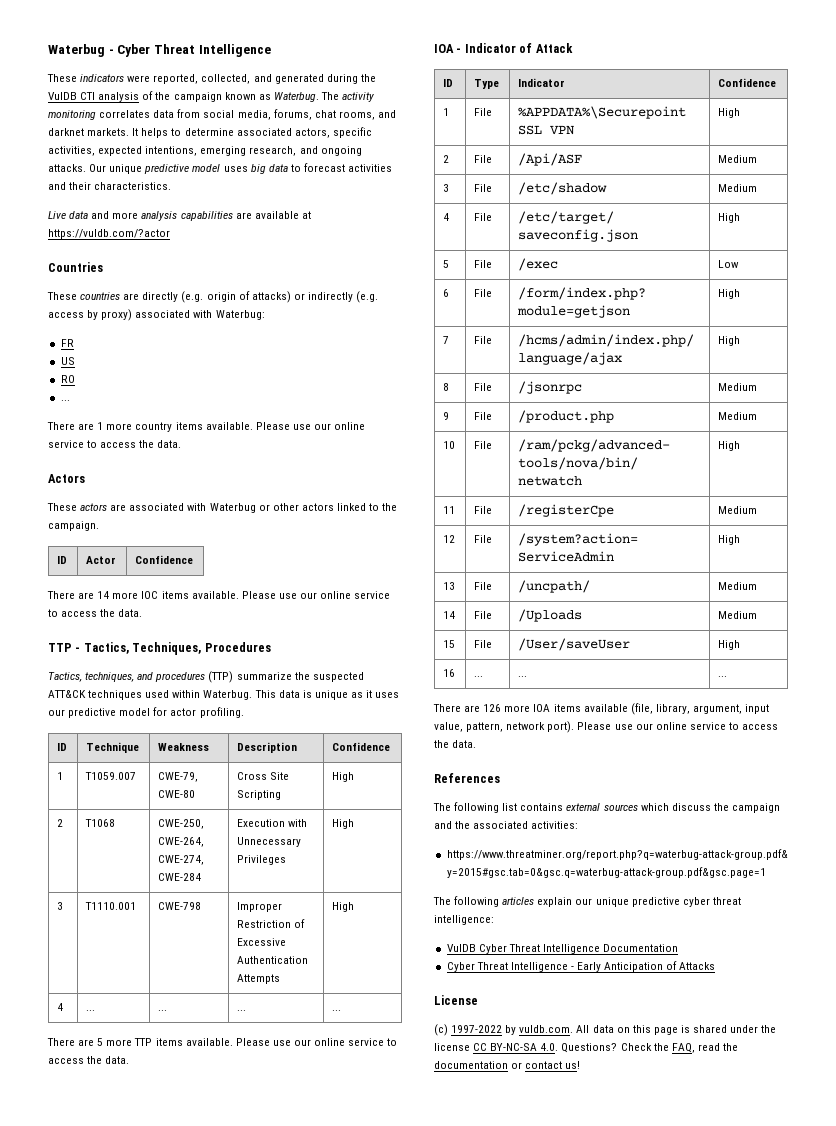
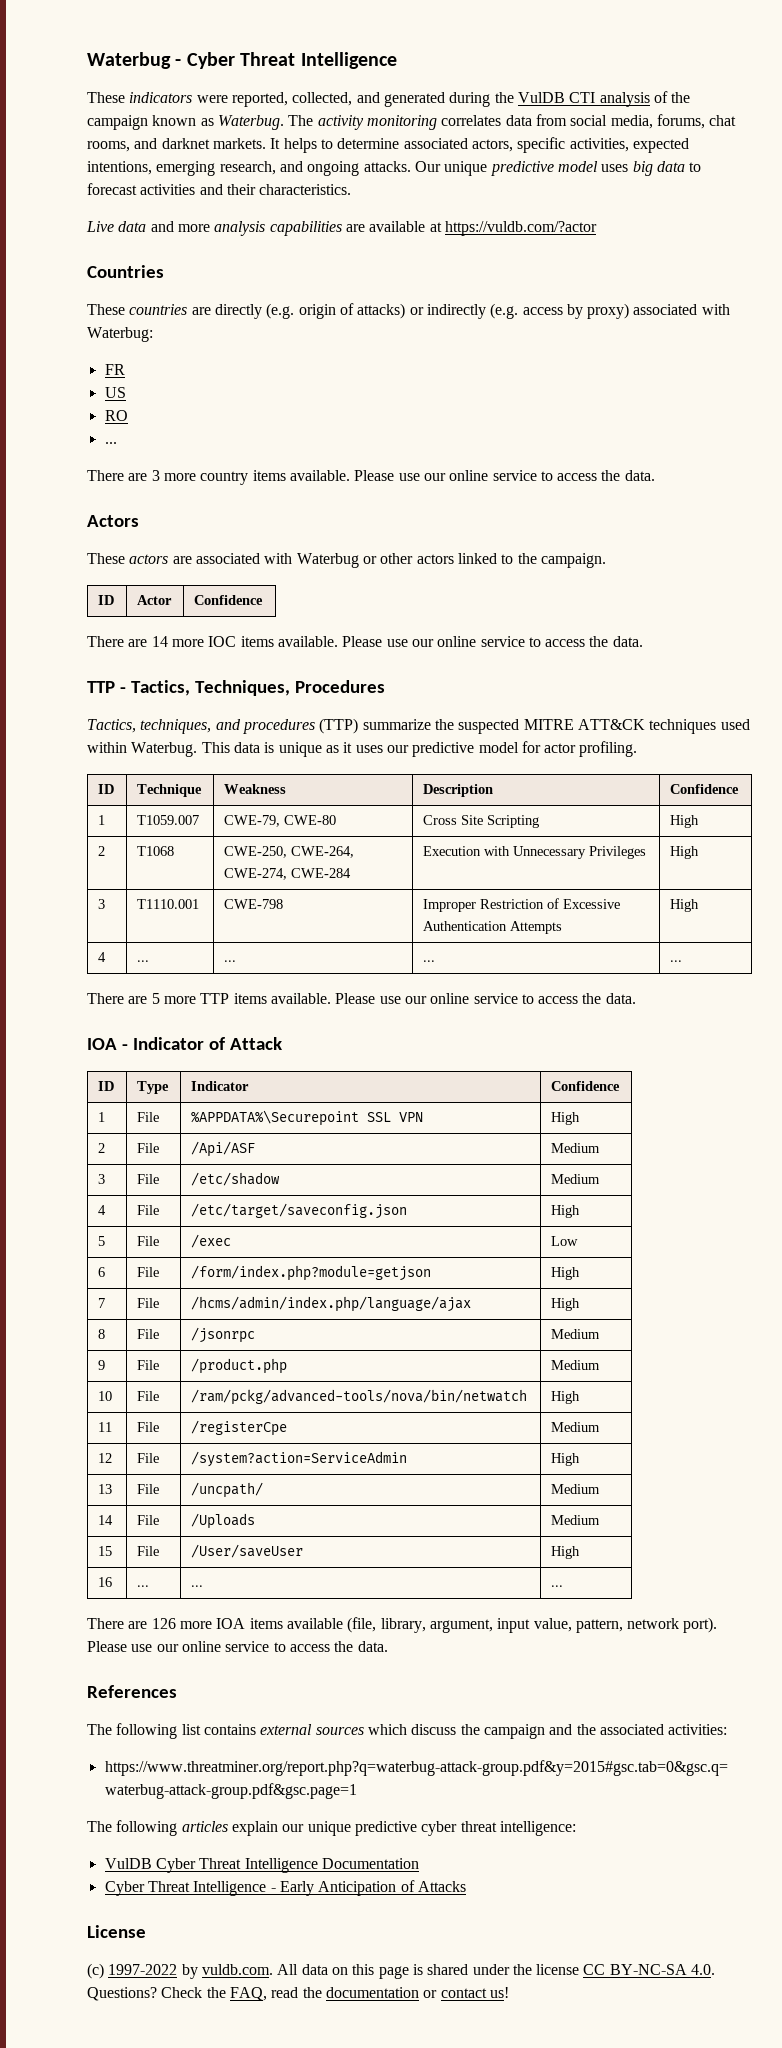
- There are 1 more country items available.
+ There are 3 more country items available.
- Tactics, techniques, and procedures (TTP) summarize the suspected ATT&CK techniques used within Waterbug.
+ Tactics, techniques, and procedures (TTP) summarize the suspected MITRE ATT&CK techniques used within Waterbug.

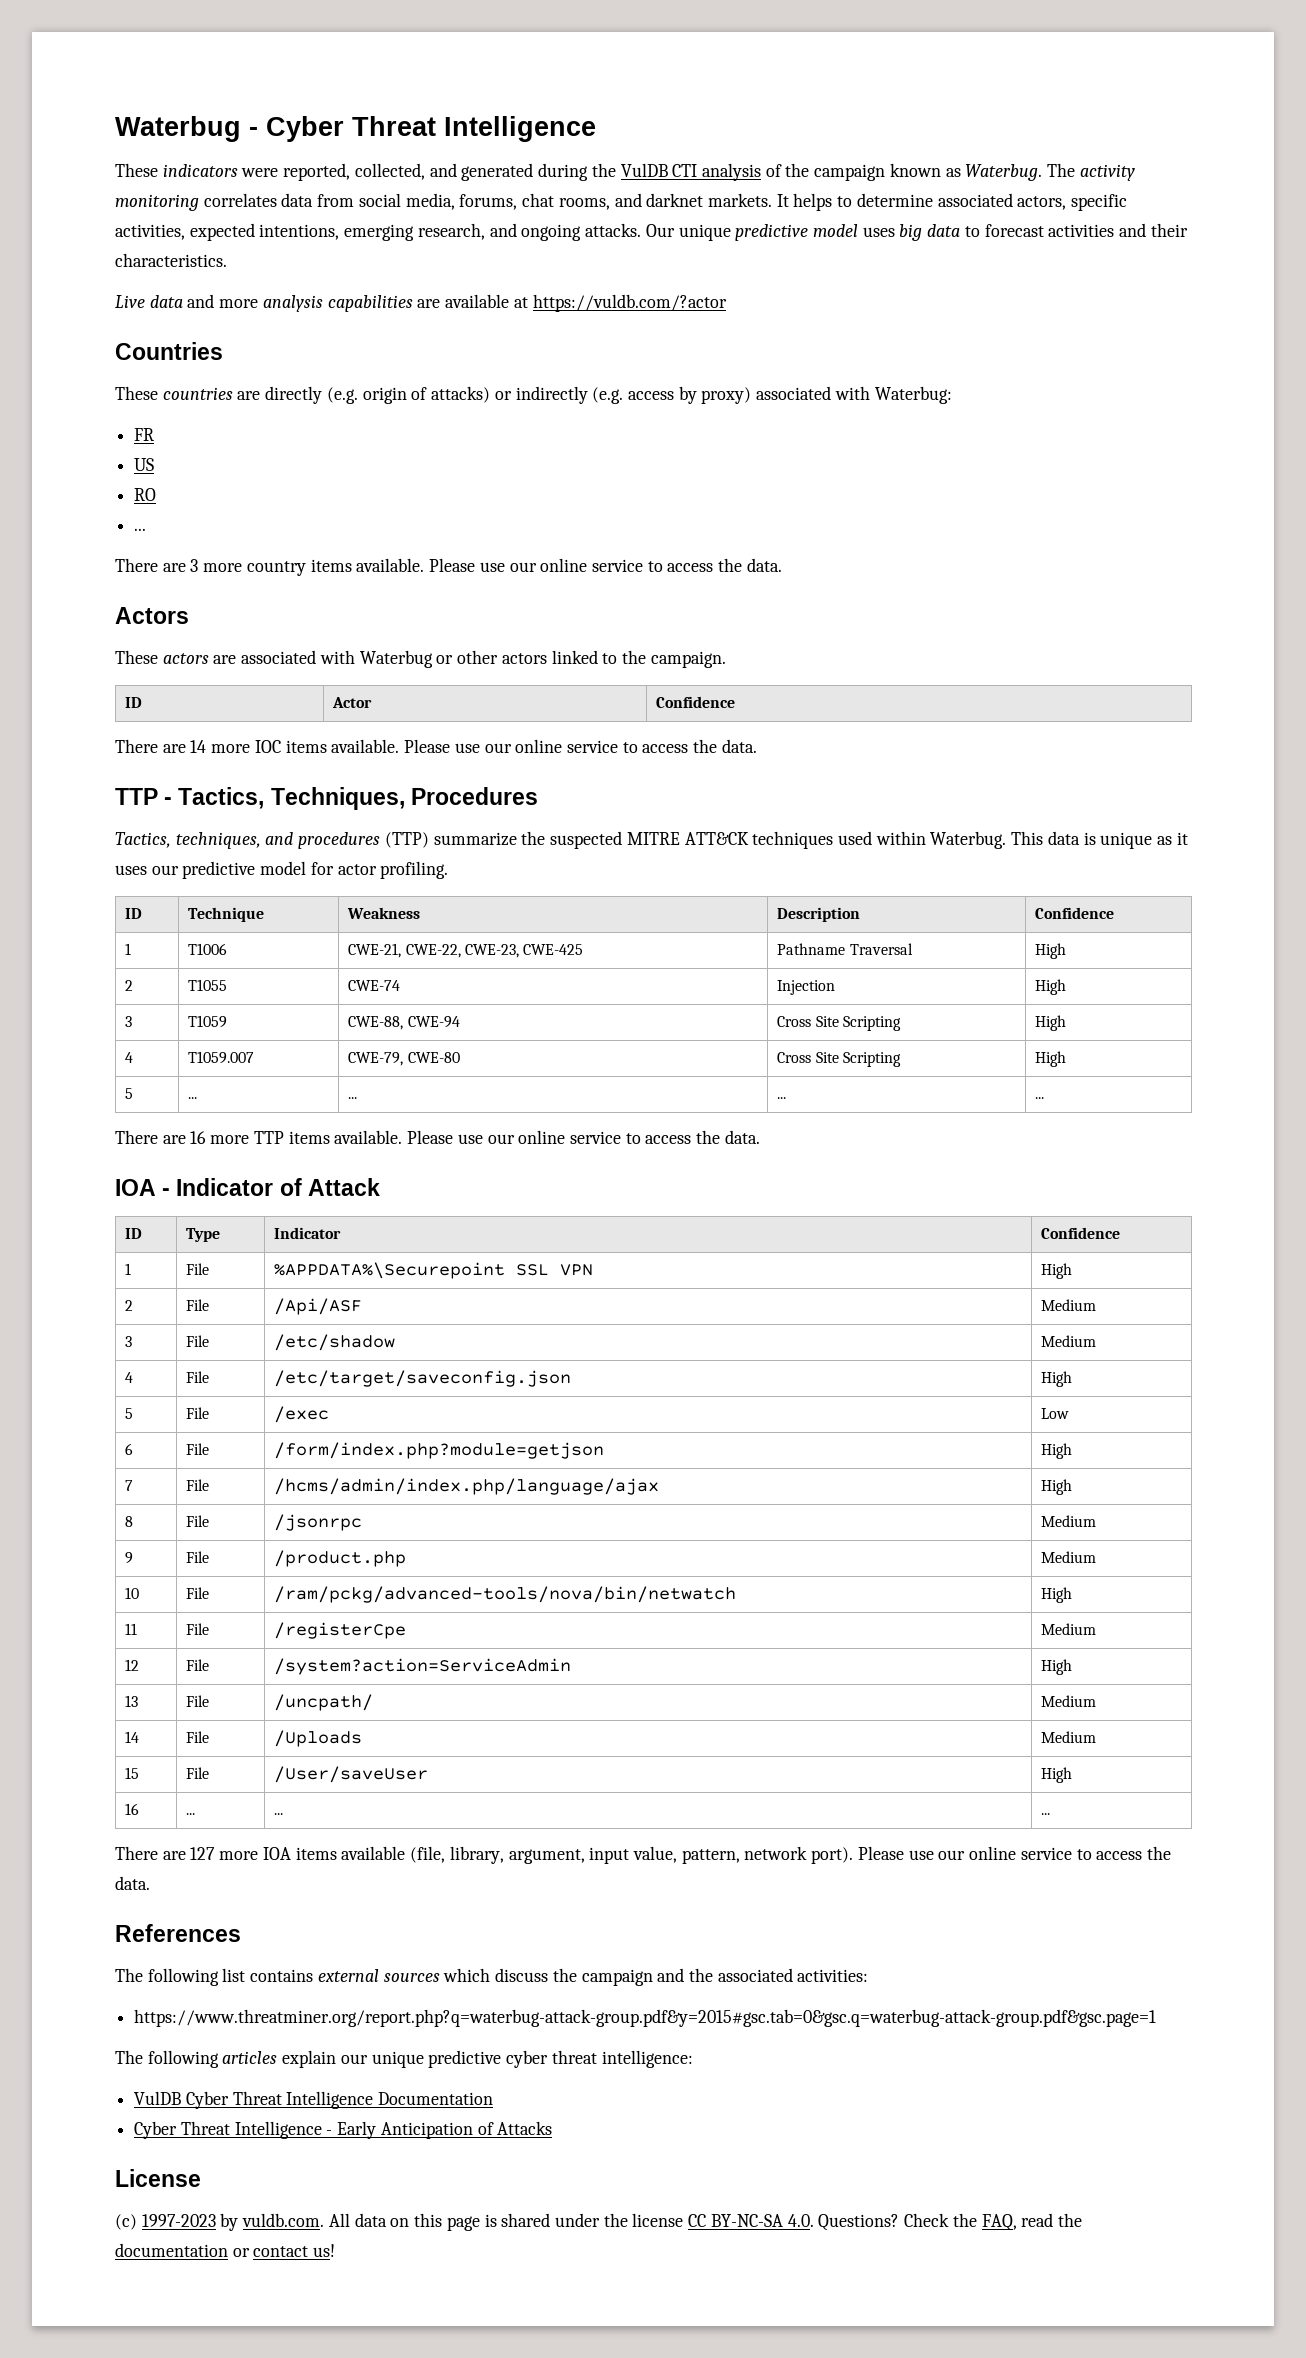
- 1 | T1059.007 | CWE-79, CWE-80 | Cross Site Scripting | High
+ 1 | T1006 | CWE-21, CWE-22, CWE-23, CWE-425 | Pathname Traversal | High
+ 2 | T1055 | CWE-74 | Injection | High
+ 3 | T1059 | CWE-88, CWE-94 | Cross Site Scripting | High
+ 4 | T1059.007 | CWE-79, CWE-80 | Cross Site Scripting | High
- 2 | T1068 | CWE-250, CWE-264, CWE-274, CWE-284 | Execution with Unnecessary Privileges | High
- 3 | T1110.001 | CWE-798 | Improper Restriction of Excessive Authentication Attempts | High
- 4 | ... | ... | ... | ...
+ 5 | ... | ... | ... | ...
- There are 5 more TTP items available.
+ There are 16 more TTP items available.
- There are 126 more IOA items available (file, library, argument, input value, pattern, network port).
+ There are 127 more IOA items available (file, library, argument, input value, pattern, network port).
- (c) 1997-2022 by vuldb.com. All data on this page is shared under the license CC BY-NC-SA 4.0. Questions?
+ (c) 1997-2023 by vuldb.com. All data on this page is shared under the license CC BY-NC-SA 4.0. Questions?

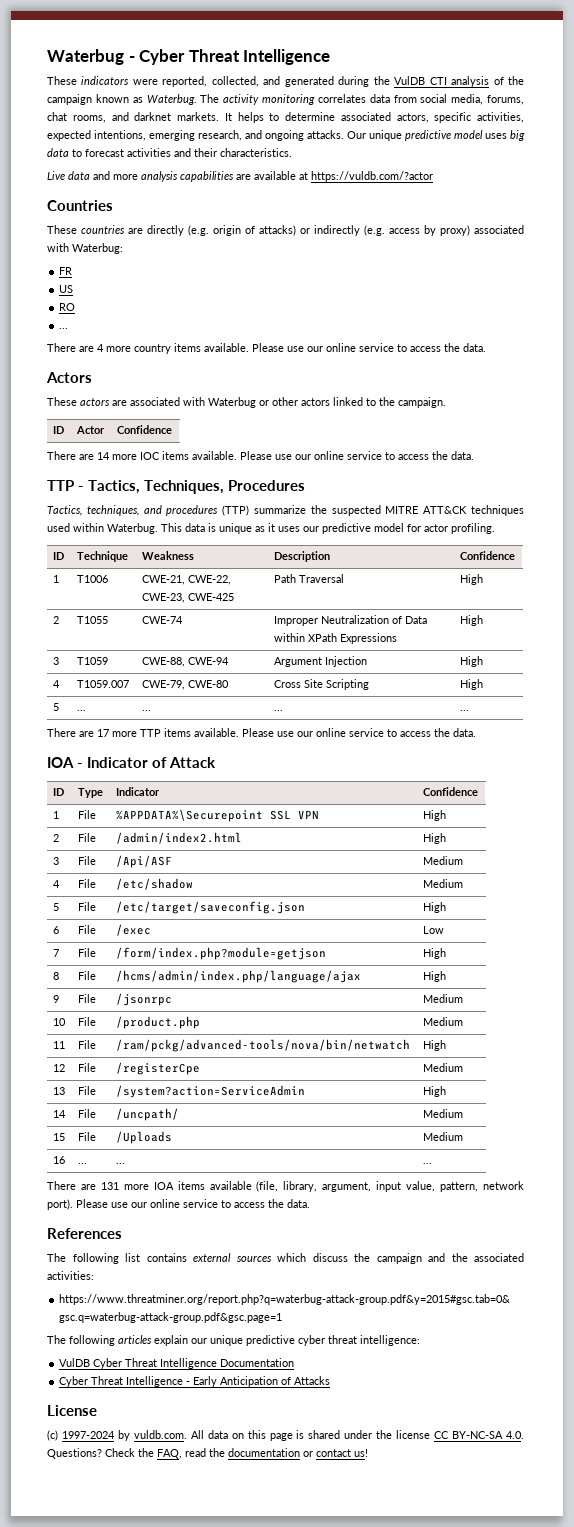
- There are 3 more country items available.
+ There are 4 more country items available.
- 1 | T1006 | CWE-21, CWE-22, CWE-23, CWE-425 | Pathname Traversal | High
+ 1 | T1006 | CWE-21, CWE-22, CWE-23, CWE-425 | Path Traversal | High
- 2 | T1055 | CWE-74 | Injection | High
+ 2 | T1055 | CWE-74 | Improper Neutralization of Data within XPath Expressions | High
- 3 | T1059 | CWE-88, CWE-94 | Cross Site Scripting | High
+ 3 | T1059 | CWE-88, CWE-94 | Argument Injection | High
- There are 16 more TTP items available.
+ There are 17 more TTP items available.
- 2 | File | /Api/ASF | Medium
+ 2 | File | /admin/index2.html | High
+ 3 | File | /Api/ASF | Medium
- 3 | File | /etc/shadow | Medium
+ 4 | File | /etc/shadow | Medium
- 4 | File | /etc/target/saveconfig.json | High
+ 5 | File | /etc/target/saveconfig.json | High
- 5 | File | /exec | Low
+ 6 | File | /exec | Low
- 6 | File | /form/index.php?module=getjson | High
+ 7 | File | /form/index.php?module=getjson | High
- 7 | File | /hcms/admin/index.php/language/ajax | High
+ 8 | File | /hcms/admin/index.php/language/ajax | High
- 8 | File | /jsonrpc | Medium
+ 9 | File | /jsonrpc | Medium
- 9 | File | /product.php | Medium
+ 10 | File | /product.php | Medium
- 10 | File | /ram/pckg/advanced-tools/nova/bin/netwatch | High
+ 11 | File | /ram/pckg/advanced-tools/nova/bin/netwatch | High
- 11 | File | /registerCpe | Medium
+ 12 | File | /registerCpe | Medium
- 12 | File | /system?action=ServiceAdmin | High
+ 13 | File | /system?action=ServiceAdmin | High
- 13 | File | /uncpath/ | Medium
+ 14 | File | /uncpath/ | Medium
- 14 | File | /Uploads | Medium
+ 15 | File | /Uploads | Medium
- 15 | File | /User/saveUser | High
- There are 127 more IOA items available (file, library, argument, input value, pattern, network port).
+ There are 131 more IOA items available (file, library, argument, input value, pattern, network port).
- (c) 1997-2023 by vuldb.com. All data on this page is shared under the license CC BY-NC-SA 4.0. Questions?
+ (c) 1997-2024 by vuldb.com. All data on this page is shared under the license CC BY-NC-SA 4.0. Questions?

